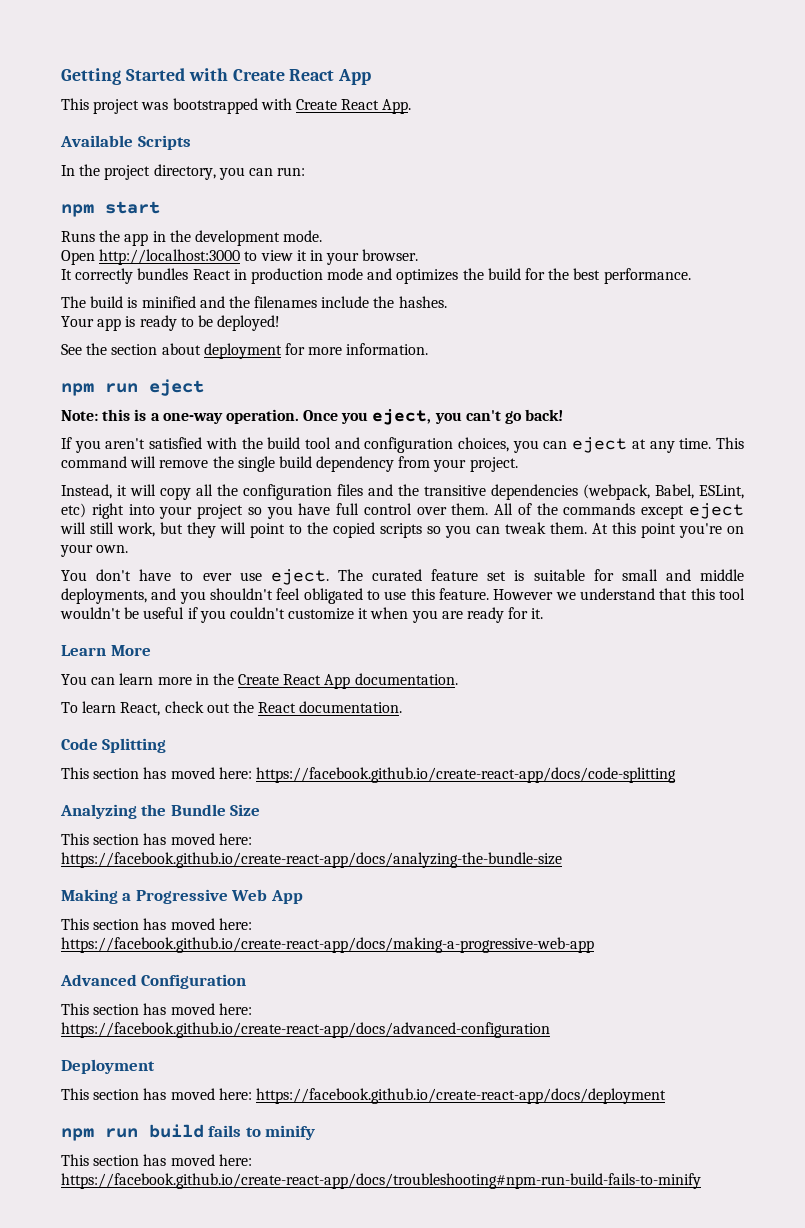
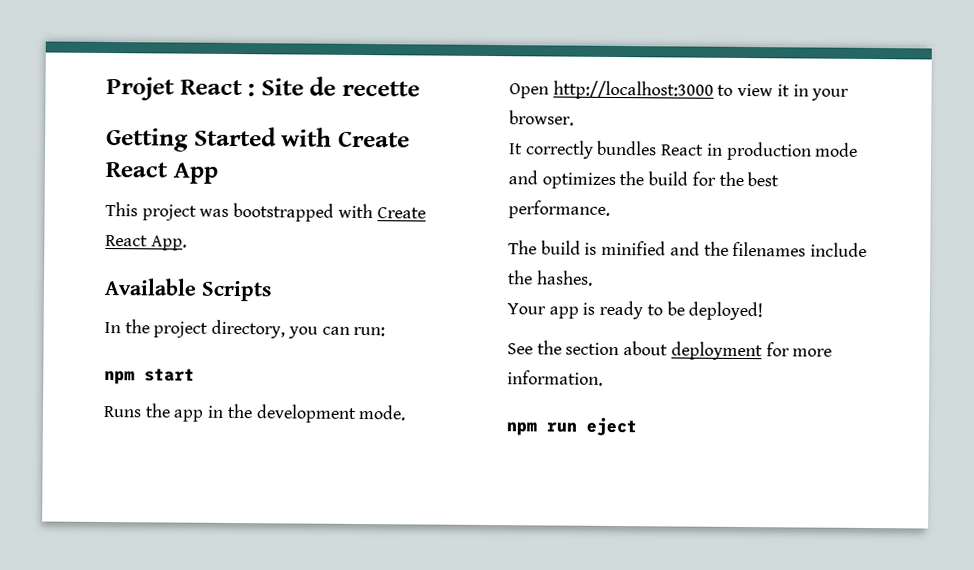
+ Projet React : Site de recette
- Note: this is a one-way operation. Once you eject, you can't go back!
- If you aren't satisfied with the build tool and configuration choices, you can eject at any time. This command will remove the single build dependency from your project.
- Instead, it will copy all the configuration files and the transitive dependencies (webpack, Babel, ESLint, etc) right into your project so you have full control over them. All of the commands except eject will still work, but they will point to the copied scripts so you can tweak them. At this point you're on your own.
- You don't have to ever use eject. The curated feature set is suitable for small and middle deployments, and you shouldn't feel obligated to use this feature. However we understand that this tool wouldn't be useful if you couldn't customize it when you are ready for it.
- Learn More
- You can learn more in the Create React App documentation.
- To learn React, check out the React documentation.
- Code Splitting
- This section has moved here: https://facebook.github.io/create-react-app/docs/code-splitting
- Analyzing the Bundle Size
- This section has moved here: https://facebook.github.io/create-react-app/docs/analyzing-the-bundle-size
- Making a Progressive Web App
- This section has moved here: https://facebook.github.io/create-react-app/docs/making-a-progressive-web-app
- Advanced Configuration
- This section has moved here: https://facebook.github.io/create-react-app/docs/advanced-configuration
- Deployment
- This section has moved here: https://facebook.github.io/create-react-app/docs/deployment
- npm run build fails to minify
- This section has moved here: https://facebook.github.io/create-react-app/docs/troubleshooting#npm-run-build-fails-to-minify

